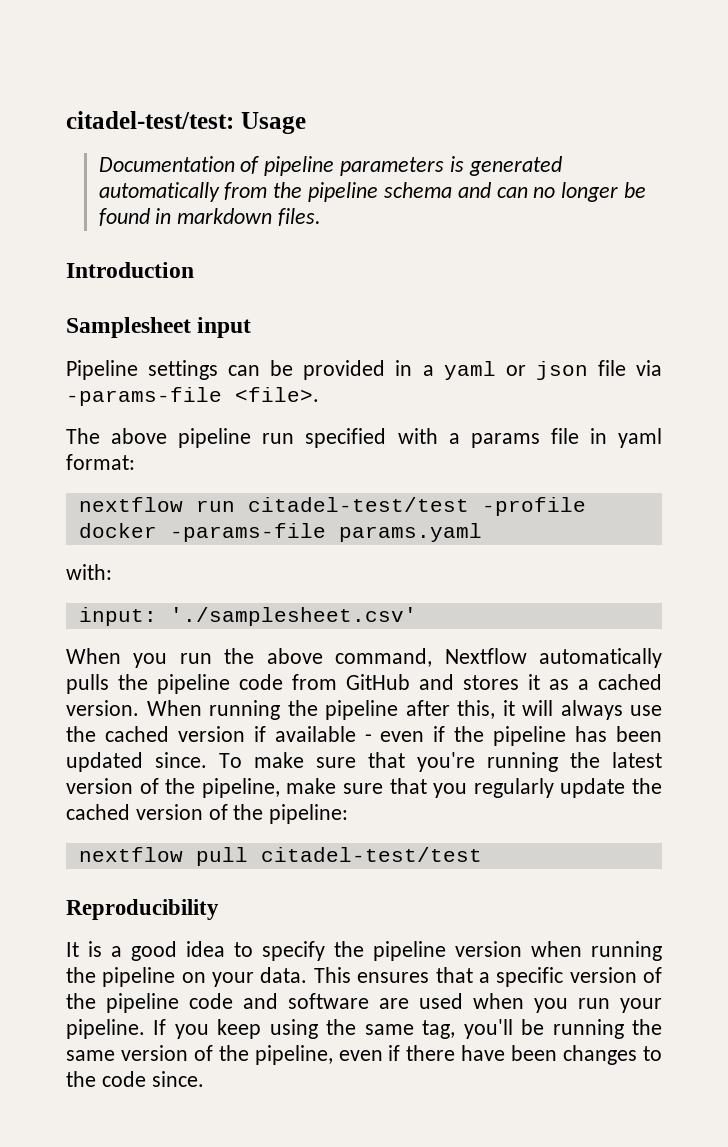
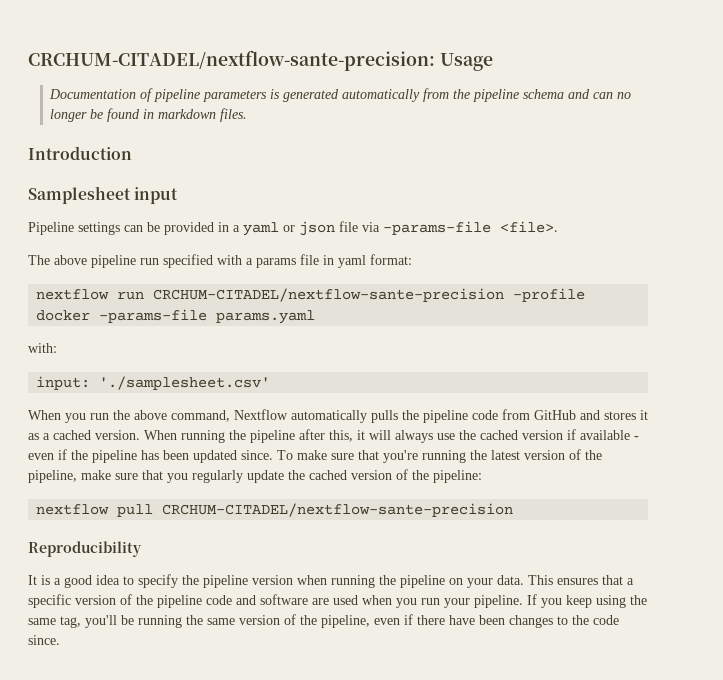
- citadel-test/test: Usage
+ CRCHUM-CITADEL/nextflow-sante-precision: Usage
- nextflow run citadel-test/test -profile docker -params-file params.yaml
+ nextflow run CRCHUM-CITADEL/nextflow-sante-precision -profile docker -params-file params.yaml
- nextflow pull citadel-test/test
+ nextflow pull CRCHUM-CITADEL/nextflow-sante-precision

